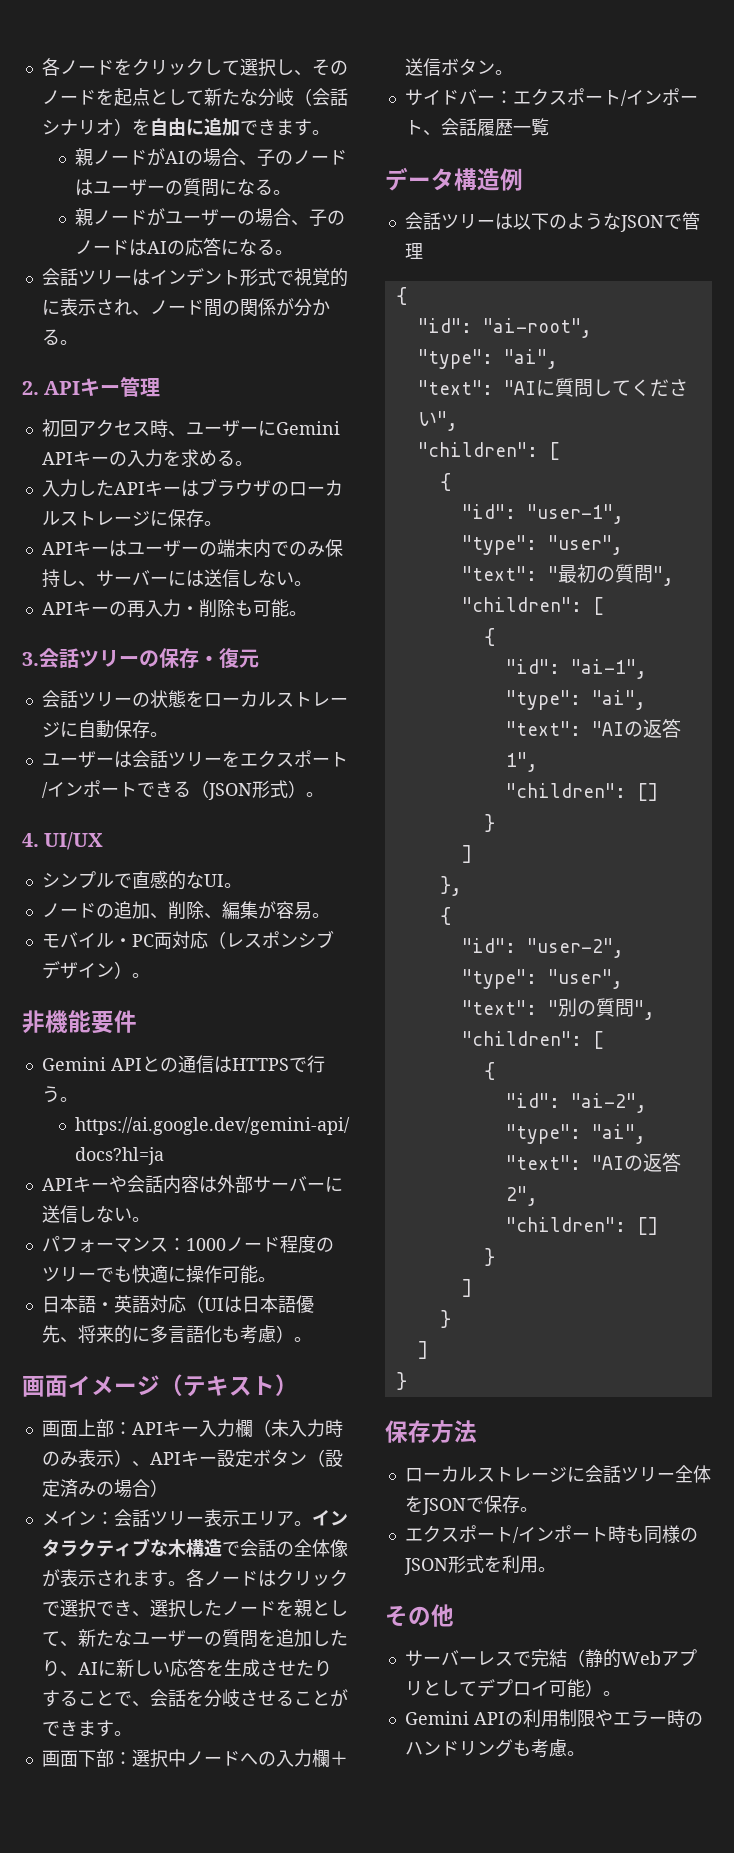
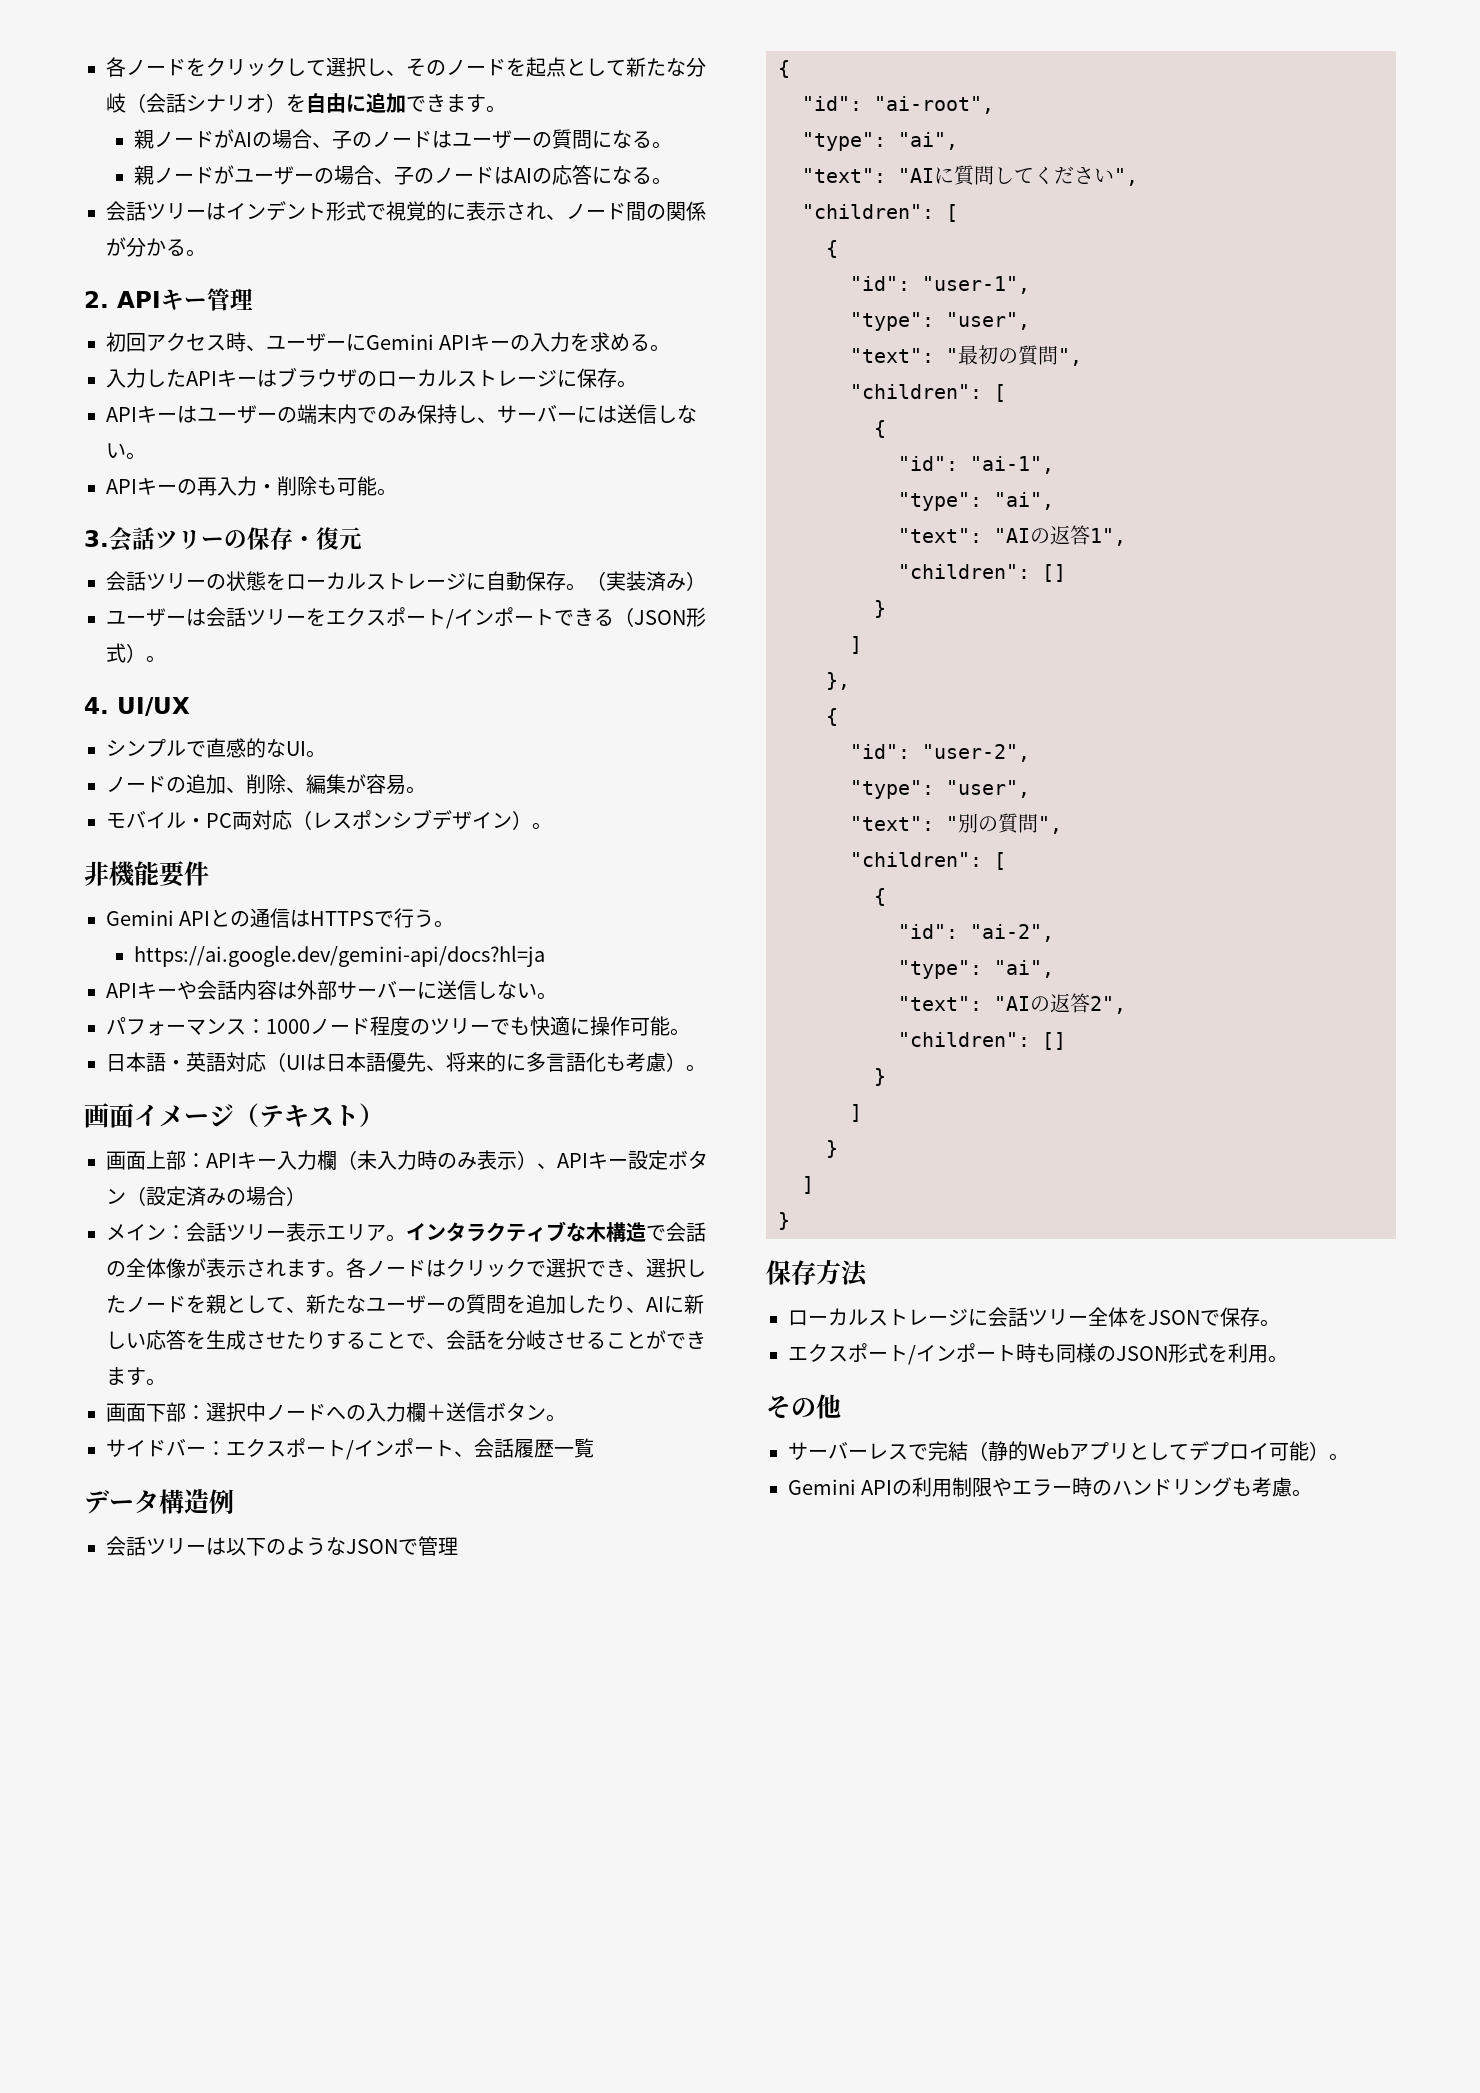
+ （実装済み）

